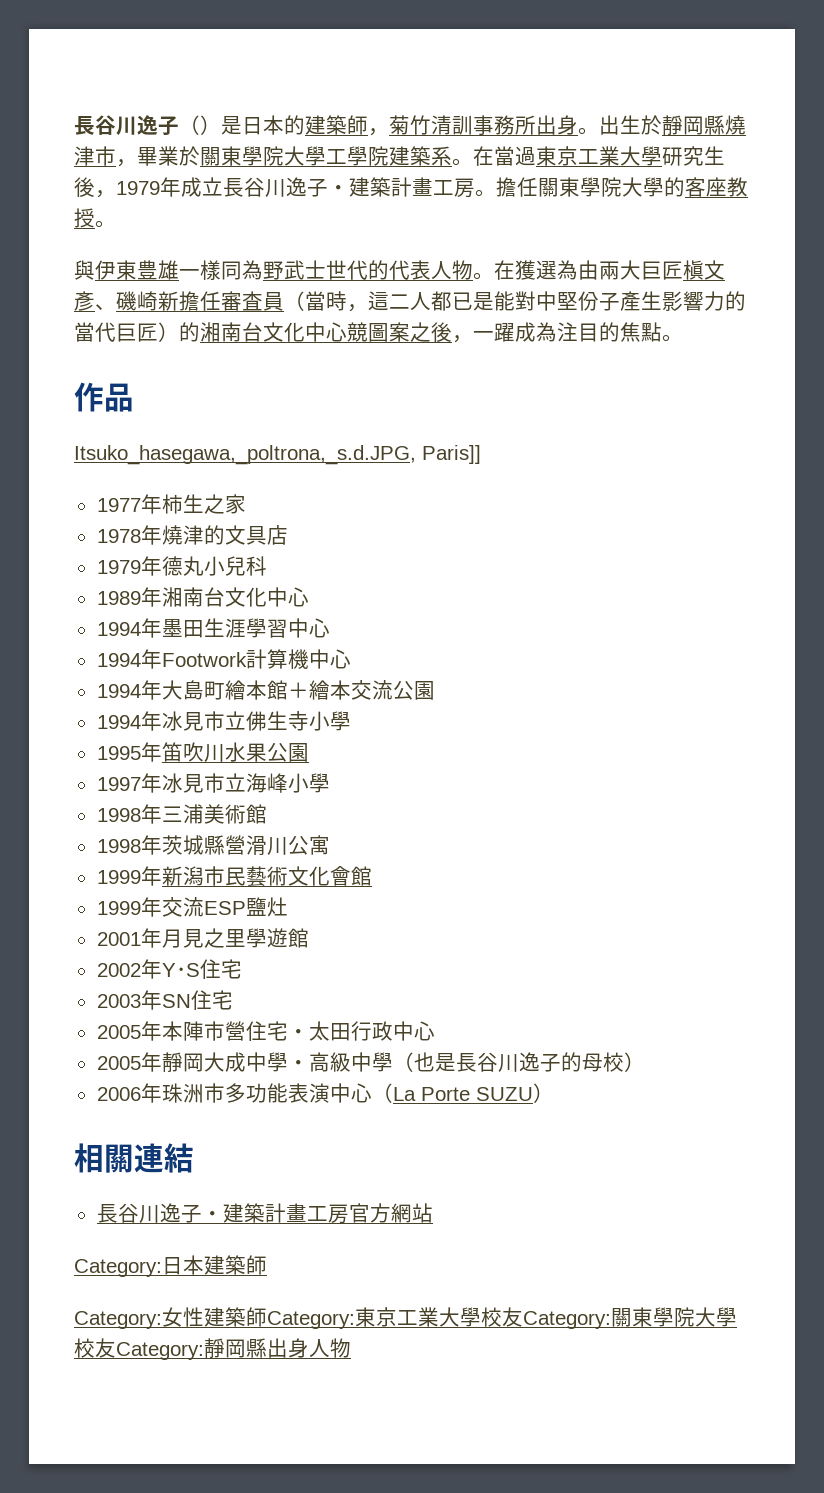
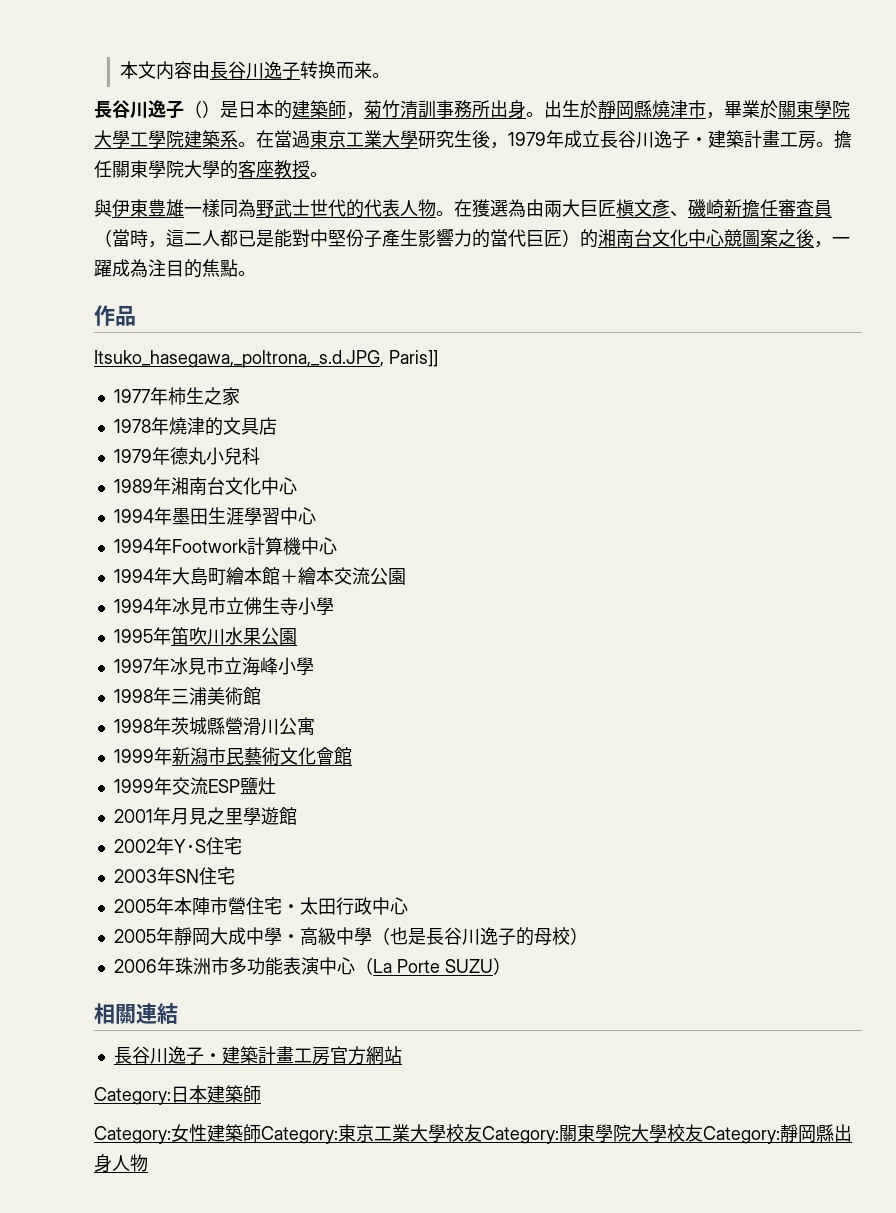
+ 本文内容由長谷川逸子转换而来。

